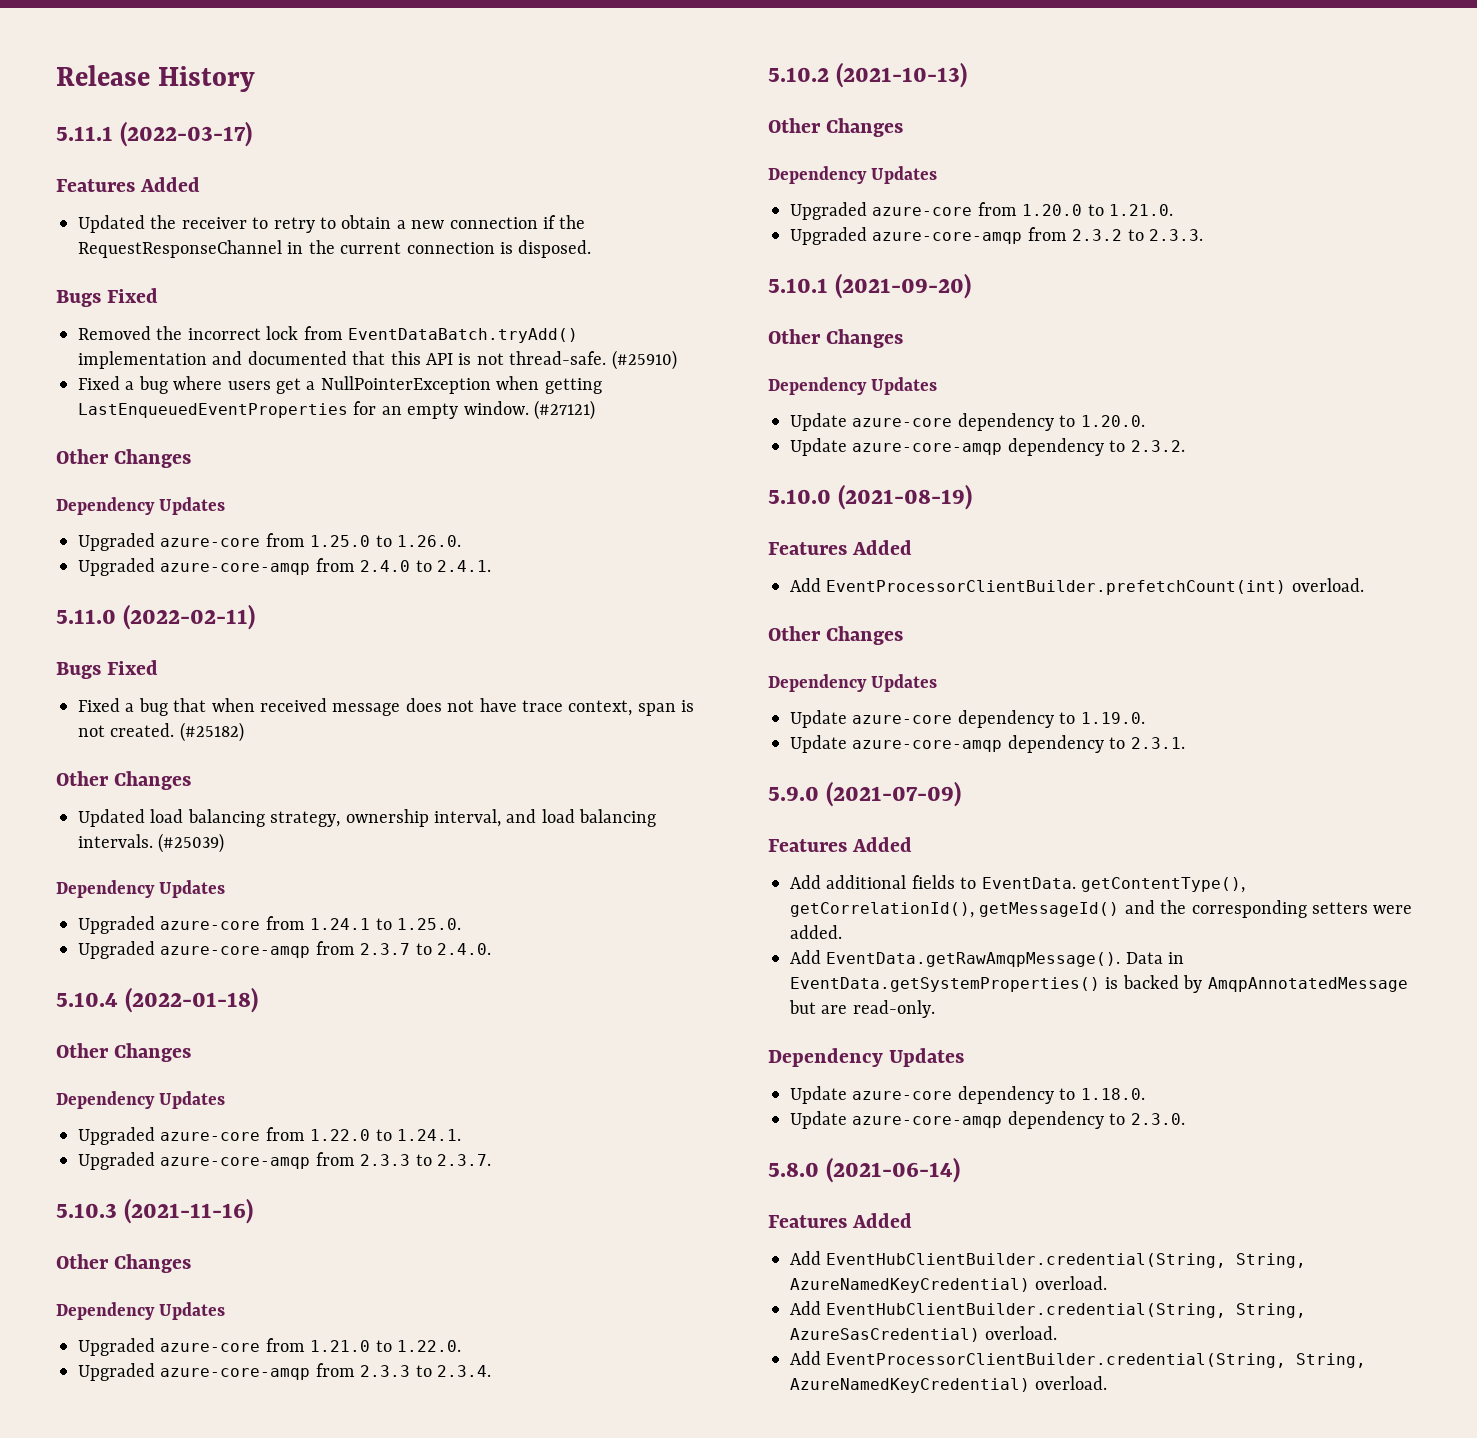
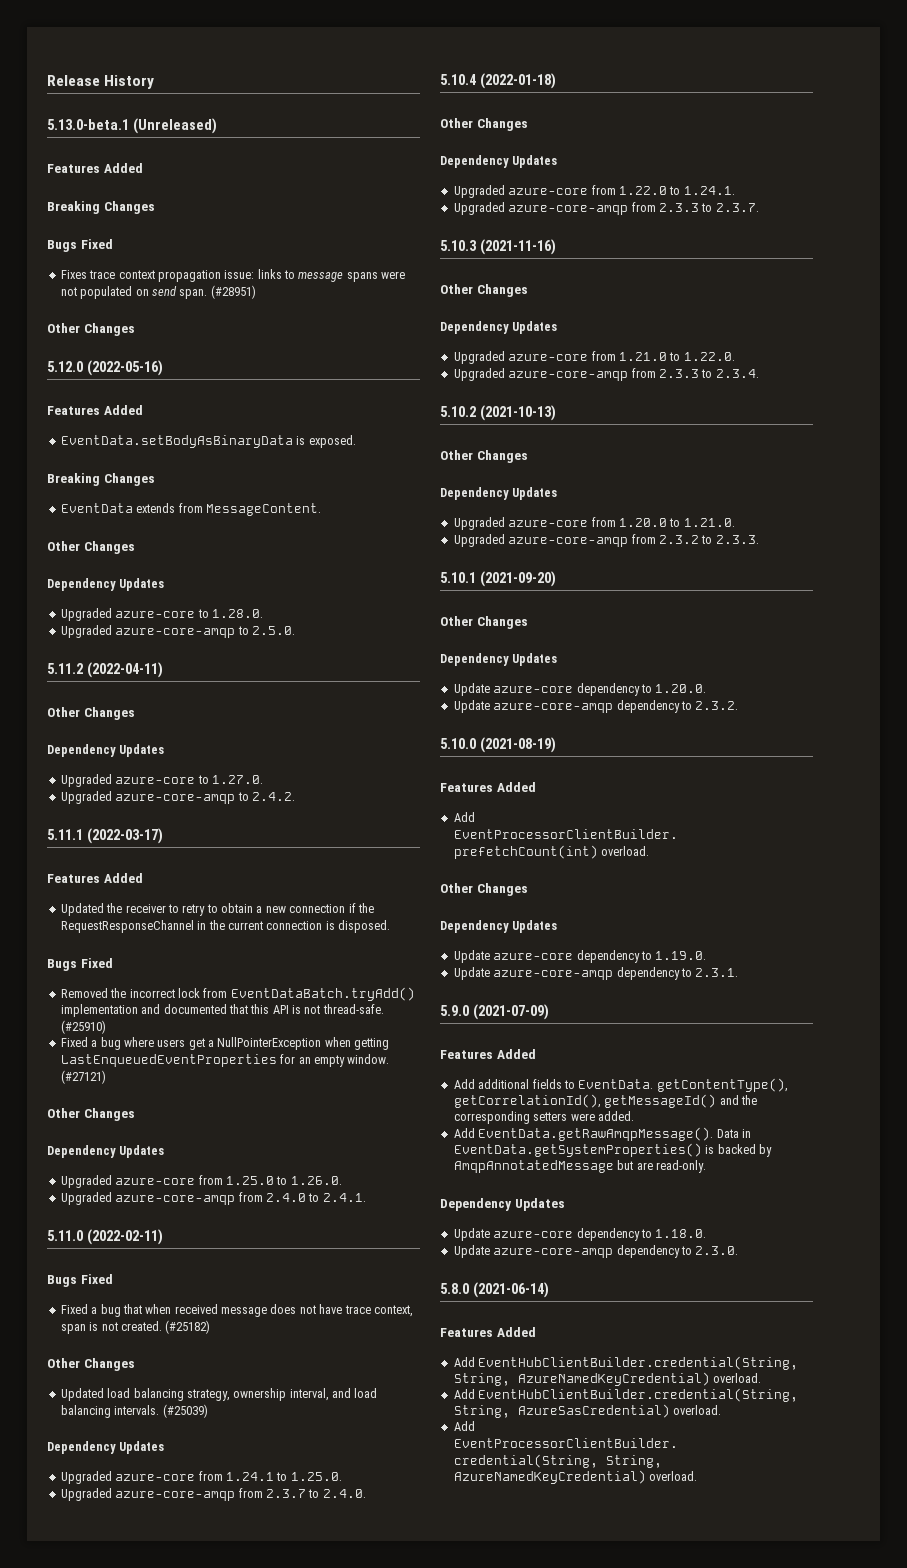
+ 5.13.0-beta.1 (Unreleased)
+ Features Added
+ Breaking Changes
+ Bugs Fixed
+ Fixes trace context propagation issue: links to message spans were not populated on send span. (#28951)
+ Other Changes
+ 5.12.0 (2022-05-16)
+ Features Added
+ EventData.setBodyAsBinaryData is exposed.
+ Breaking Changes
+ EventData extends from MessageContent.
+ Other Changes
+ Dependency Updates
+ Upgraded azure-core to 1.28.0.
+ Upgraded azure-core-amqp to 2.5.0.
+ 5.11.2 (2022-04-11)
+ Other Changes
+ Dependency Updates
+ Upgraded azure-core to 1.27.0.
+ Upgraded azure-core-amqp to 2.4.2.

